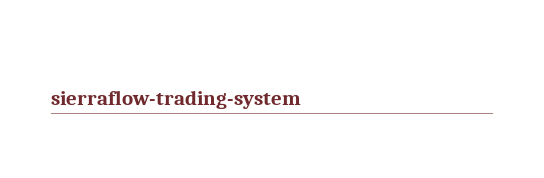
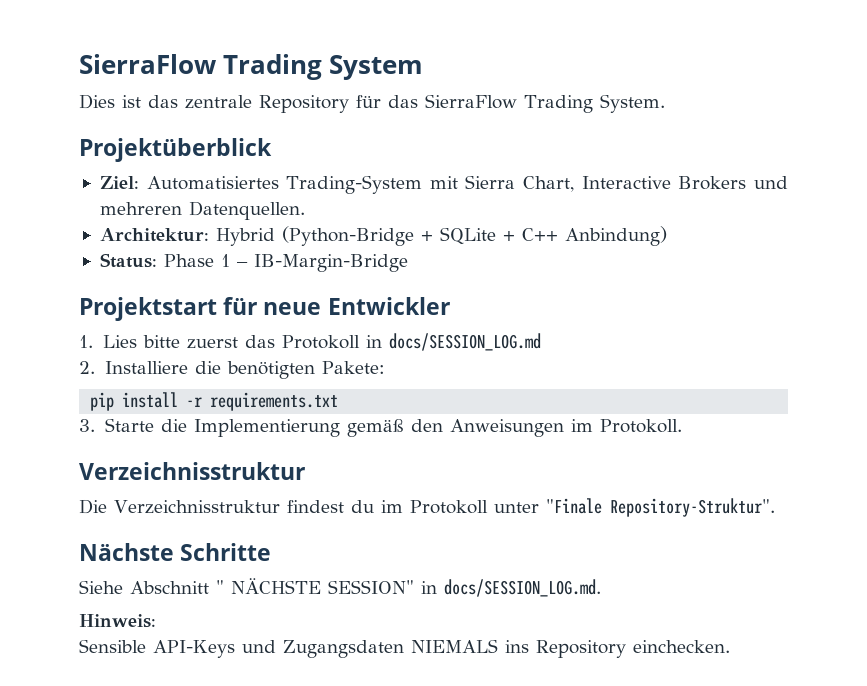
- sierraflow-trading-system
+ SierraFlow Trading System
+ Dies ist das zentrale Repository für das SierraFlow Trading System.
+ Projektüberblick
+ Ziel: Automatisiertes Trading-System mit Sierra Chart, Interactive Brokers und mehreren Datenquellen.
+ Architektur: Hybrid (Python-Bridge + SQLite + C++ Anbindung)
+ Status: Phase 1 – IB-Margin-Bridge
+ Projektstart für neue Entwickler
+ 1. Lies bitte zuerst das Protokoll in docs/SESSION_LOG.md
+ 2. Installiere die benötigten Pakete:
+ pip install -r requirements.txt
+ 3. Starte die Implementierung gemäß den Anweisungen im Protokoll.
+ Verzeichnisstruktur
+ Die Verzeichnisstruktur findest du im Protokoll unter "Finale Repository-Struktur".
+ Nächste Schritte
+ Siehe Abschnitt " NÄCHSTE SESSION" in docs/SESSION_LOG.md.
+ Hinweis:
+ Sensible API-Keys und Zugangsdaten NIEMALS ins Repository einchecken.

